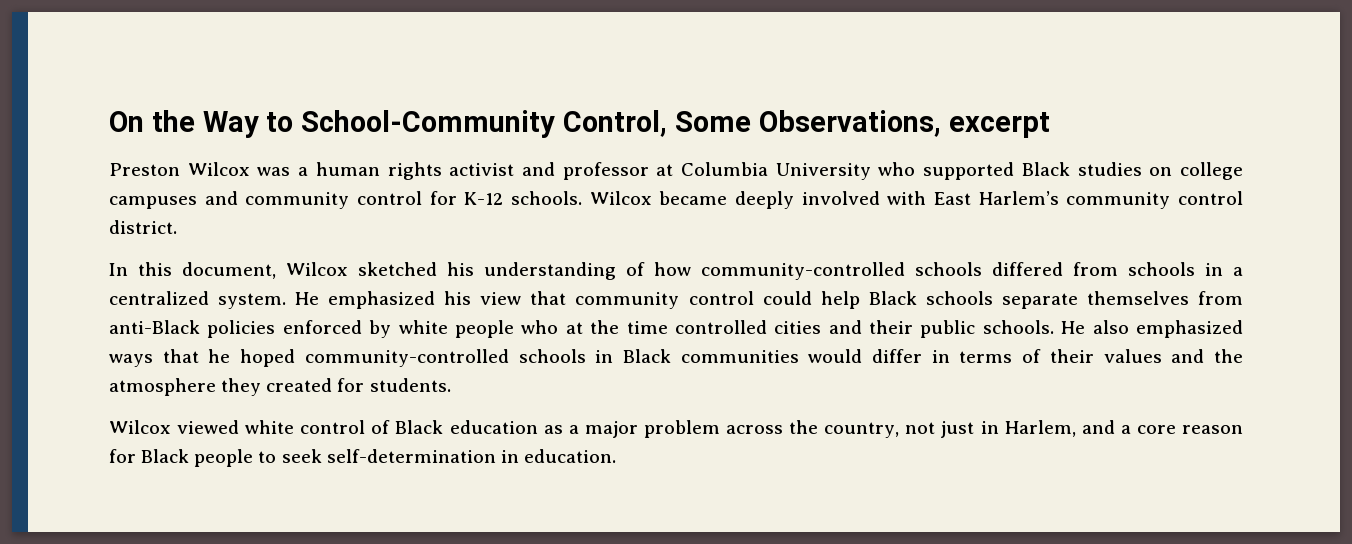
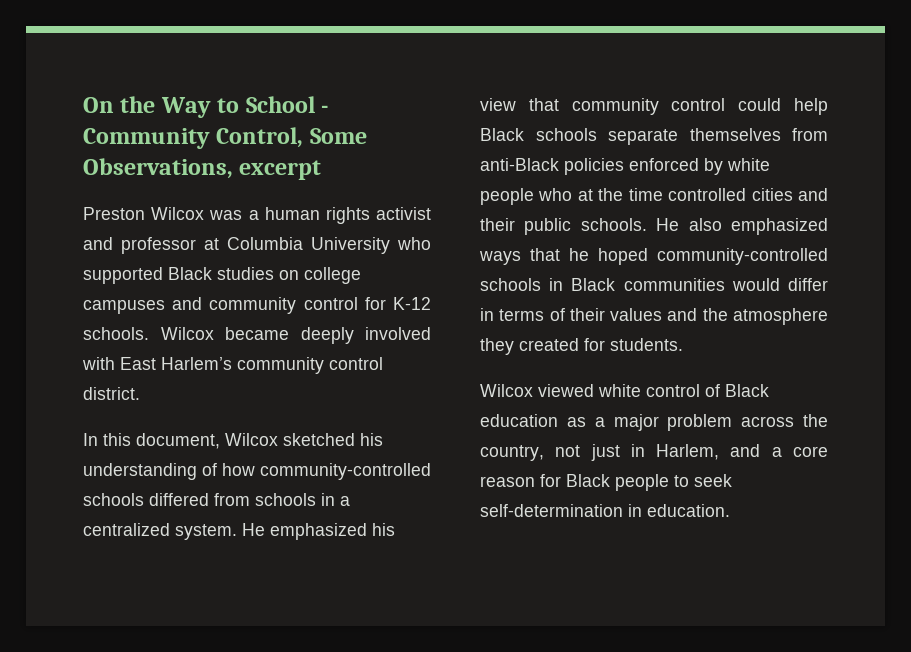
- On the Way to School-Community Control, Some Observations, excerpt
+ On the Way to School - Community Control, Some Observations, excerpt

